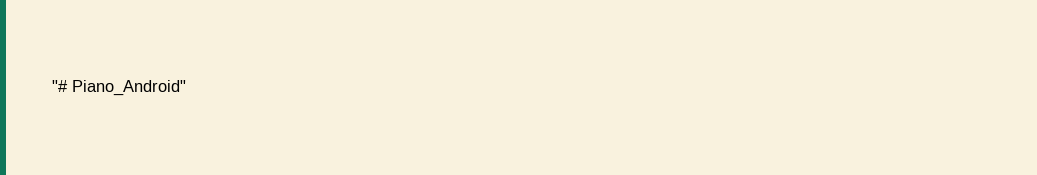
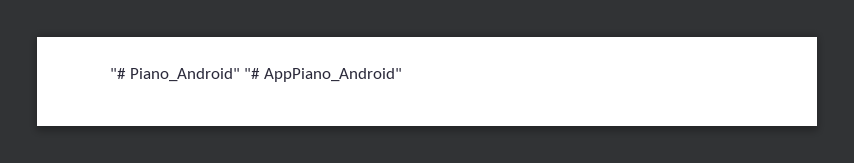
- "# Piano_Android"
+ "# Piano_Android" "# AppPiano_Android"

